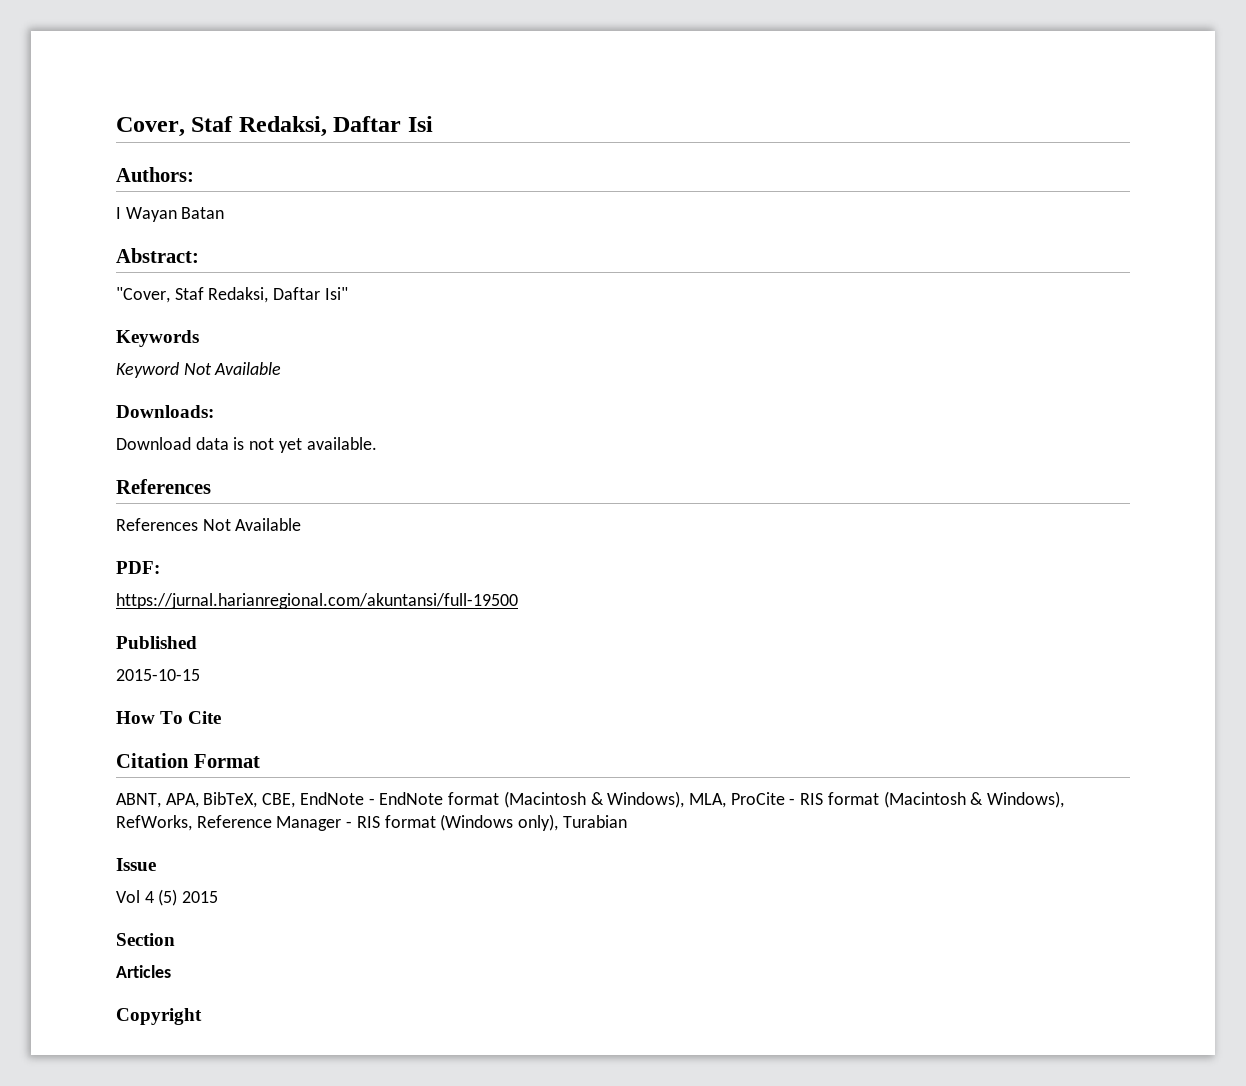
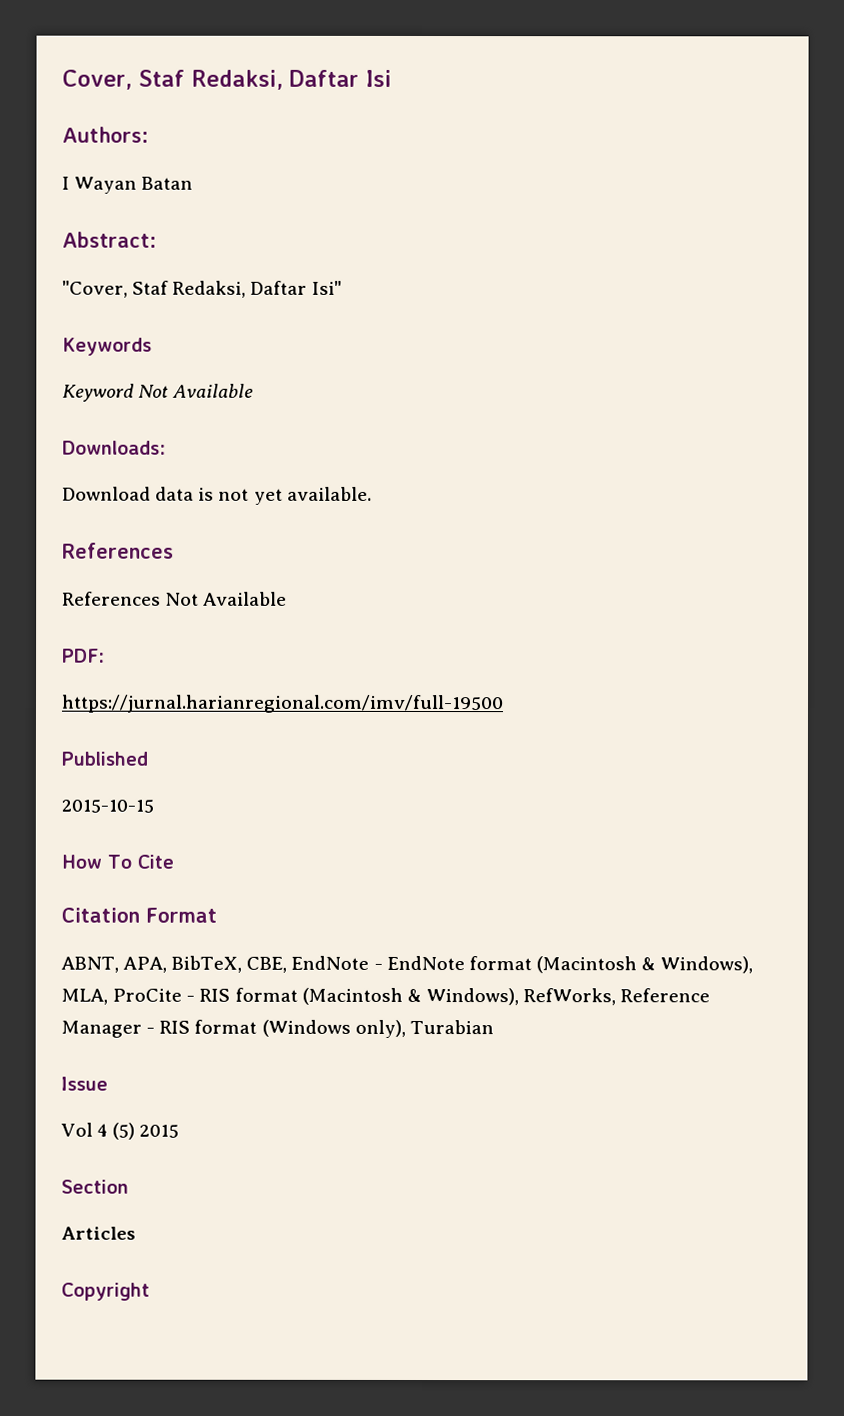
- https://jurnal.harianregional.com/akuntansi/full-19500
+ https://jurnal.harianregional.com/imv/full-19500

